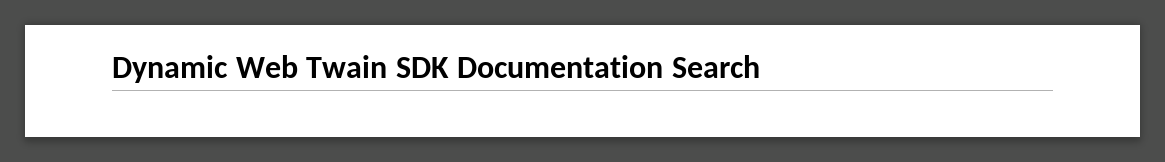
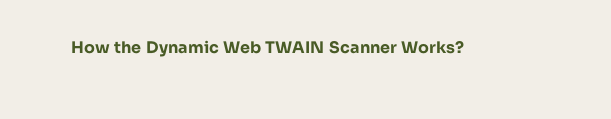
- Dynamic Web Twain SDK Documentation Search
+ How the Dynamic Web TWAIN Scanner Works?

